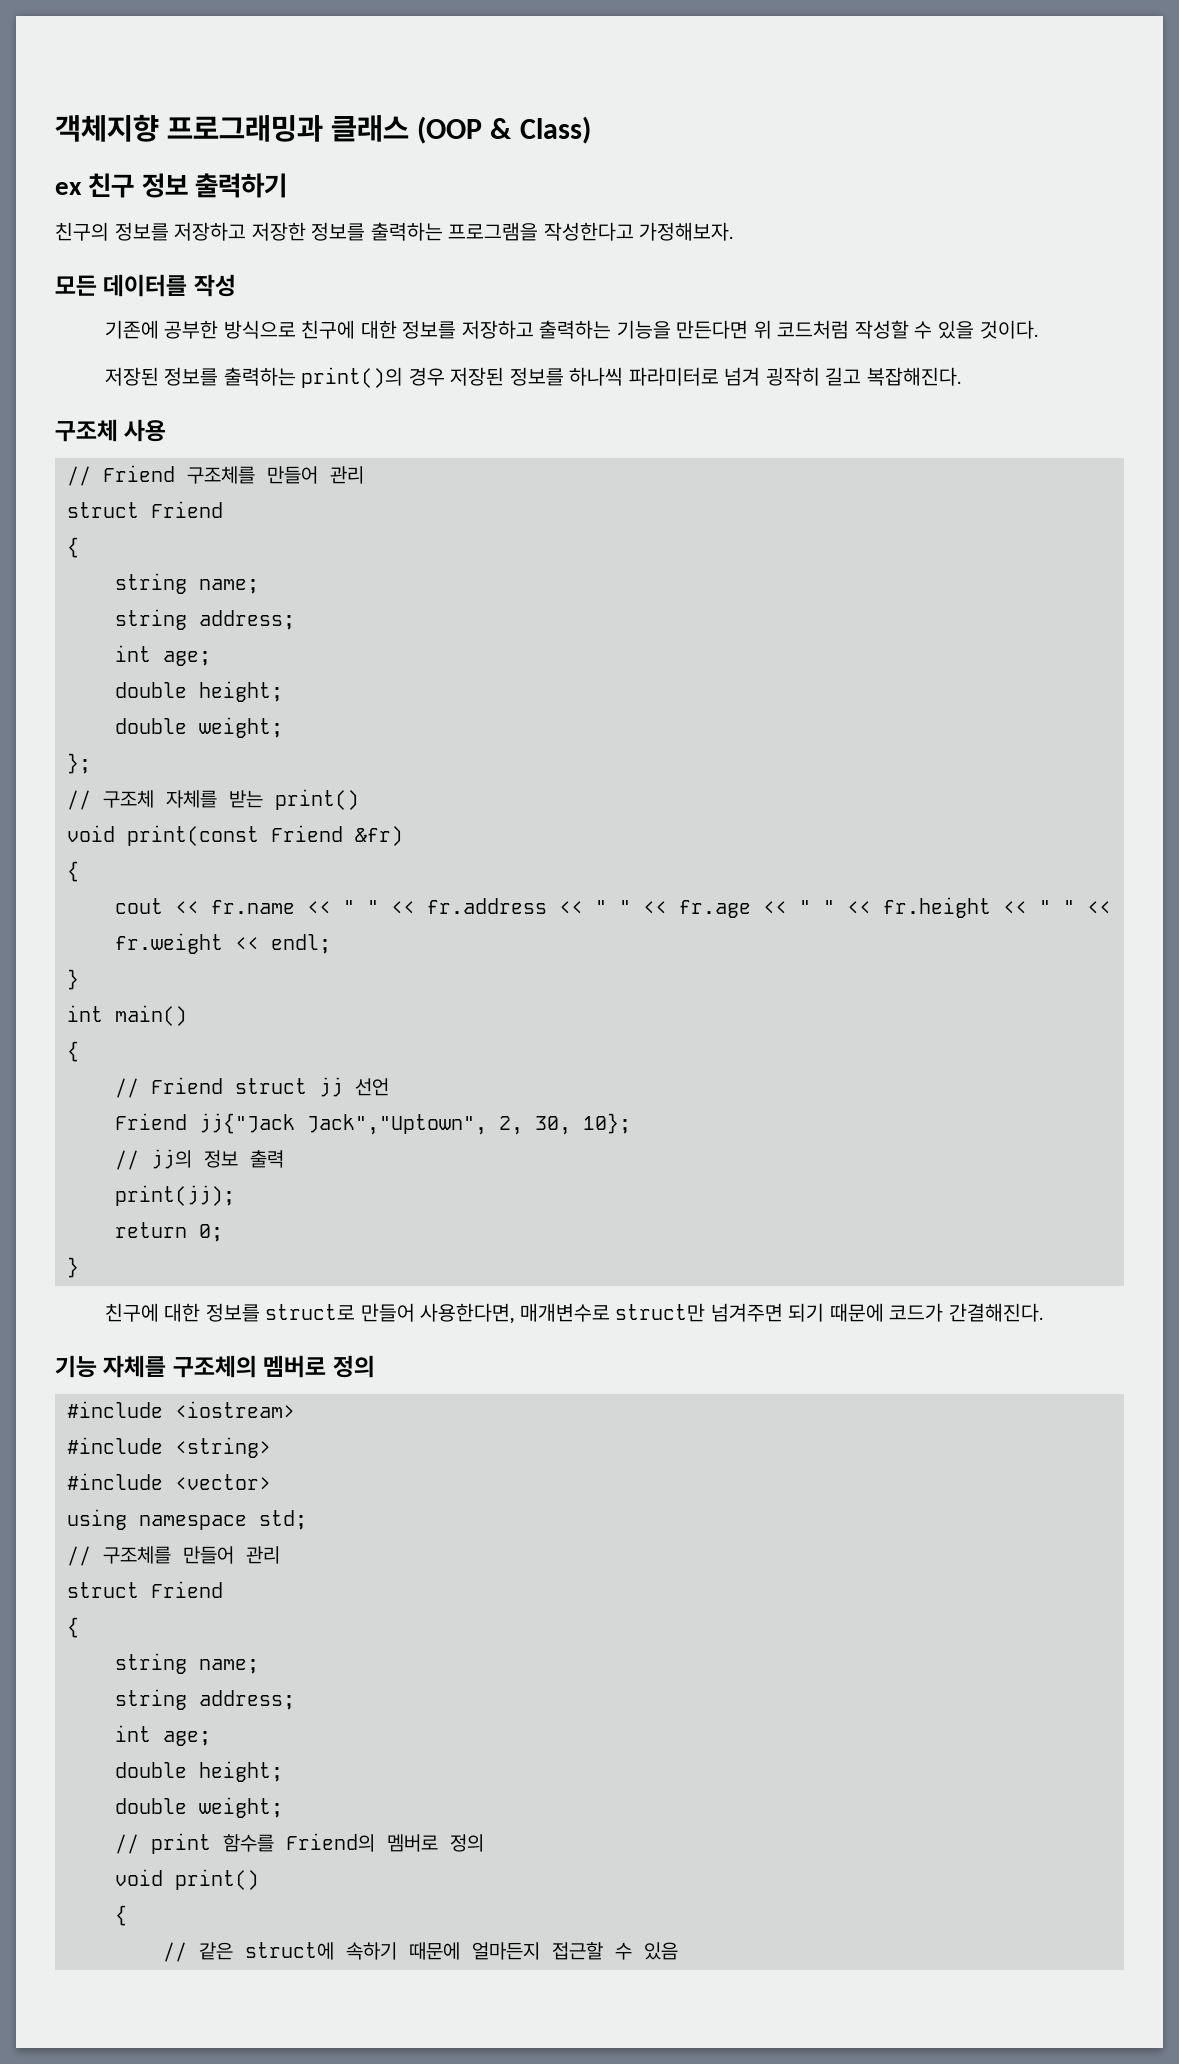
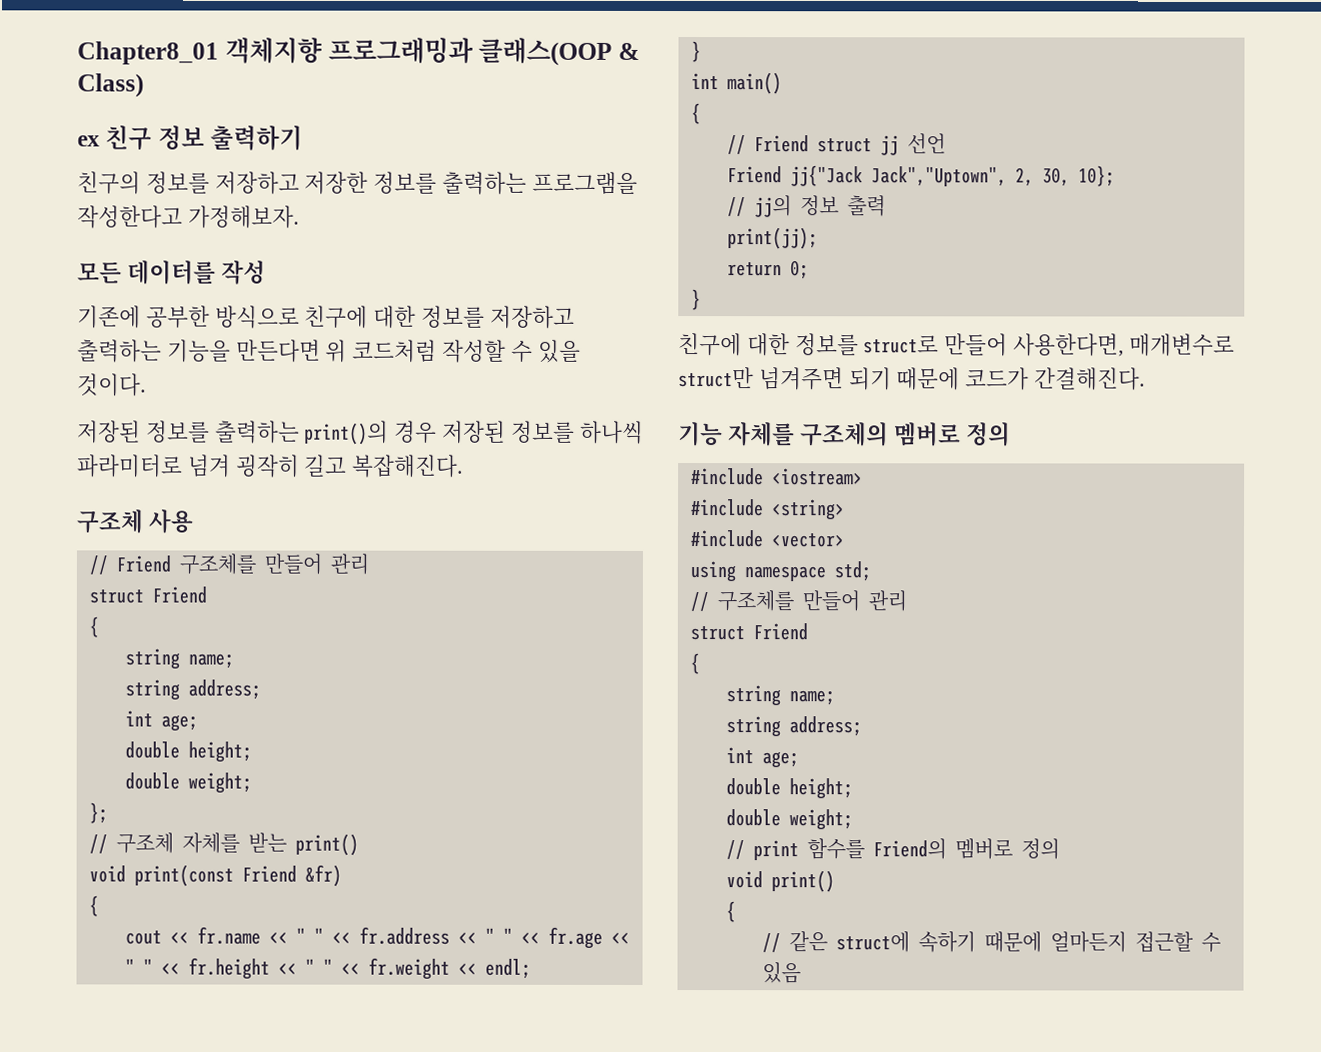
- 객체지향 프로그래밍과 클래스 (OOP & Class)
+ Chapter8_01 객체지향 프로그래밍과 클래스(OOP & Class)

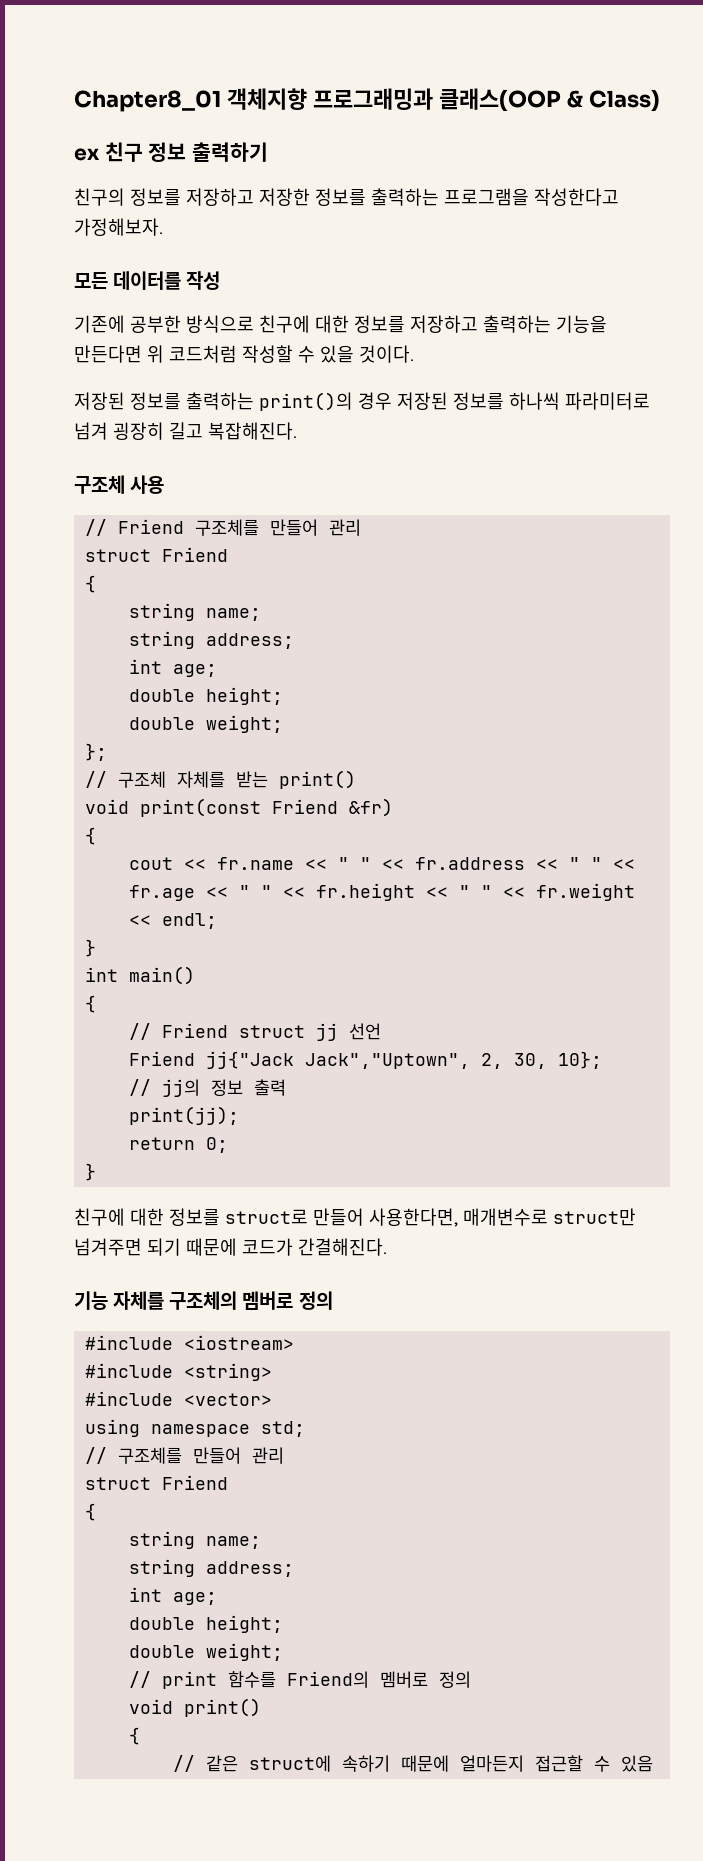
- 저장된 정보를 출력하는 print()의 경우 저장된 정보를 하나씩 파라미터로 넘겨 굉작히 길고 복잡해진다.
+ 저장된 정보를 출력하는 print()의 경우 저장된 정보를 하나씩 파라미터로 넘겨 굉장히 길고 복잡해진다.

